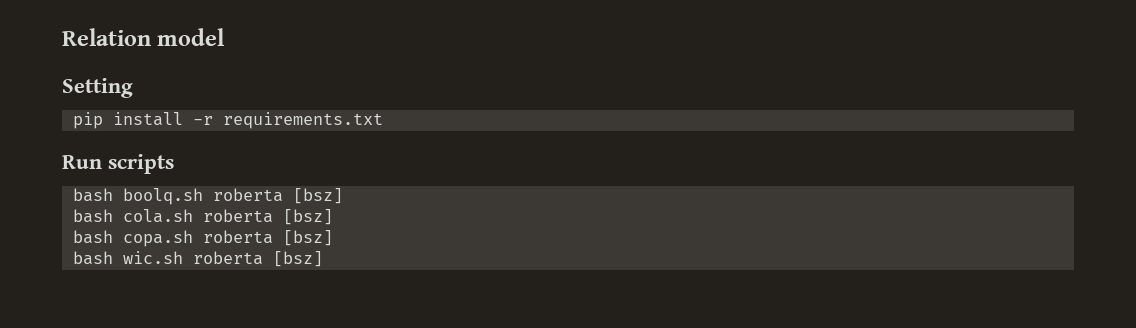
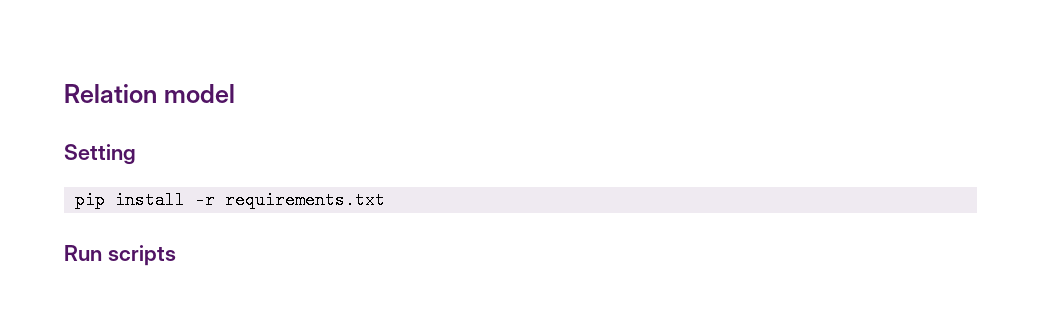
- bash boolq.sh roberta [bsz]
- bash cola.sh roberta [bsz]
- bash copa.sh roberta [bsz]
- bash wic.sh roberta [bsz]

